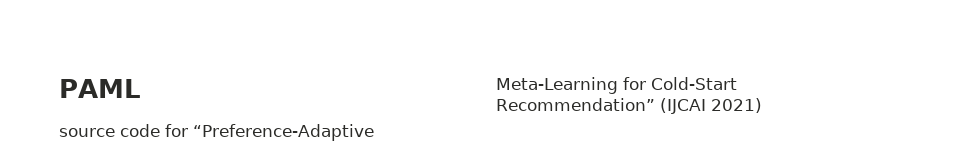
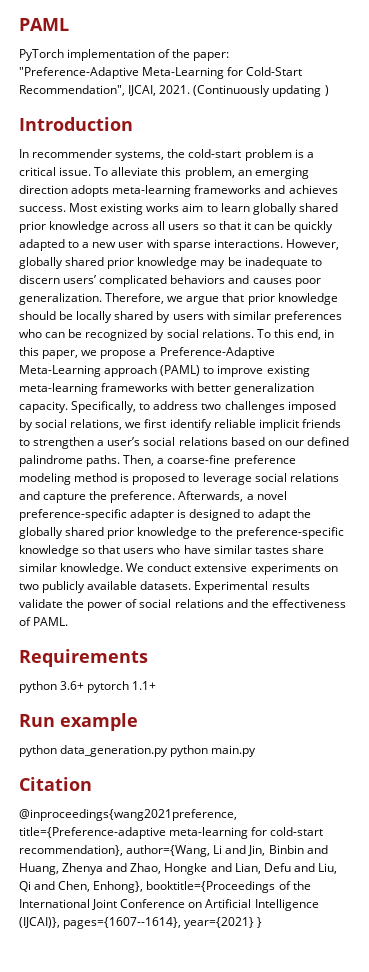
- source code for “Preference-Adaptive Meta-Learning for Cold-Start Recommendation” (IJCAI 2021)
+ PyTorch implementation of the paper: "Preference-Adaptive Meta-Learning for Cold-Start Recommendation", IJCAI, 2021. (Continuously updating )
+ Introduction
+ In recommender systems, the cold-start problem is a critical issue. To alleviate this problem, an emerging direction adopts meta-learning frameworks and achieves success. Most existing works aim to learn globally shared prior knowledge across all users so that it can be quickly adapted to a new user with sparse interactions. However, globally shared prior knowledge may be inadequate to discern users’ complicated behaviors and causes poor generalization. Therefore, we argue that prior knowledge should be locally shared by users with similar preferences who can be recognized by social relations. To this end, in this paper, we propose a Preference-Adaptive Meta-Learning approach (PAML) to improve existing meta-learning frameworks with better generalization capacity. Specifically, to address two challenges imposed by social relations, we first identify reliable implicit friends to strengthen a user’s social relations based on our defined palindrome paths. Then, a coarse-fine preference modeling method is proposed to leverage social relations and capture the preference. Afterwards, a novel preference-specific adapter is designed to adapt the globally shared prior knowledge to the preference-specific knowledge so that users who have similar tastes share similar knowledge. We conduct extensive experiments on two publicly available datasets. Experimental results validate the power of social relations and the effectiveness of PAML.
+ Requirements
+ python 3.6+ pytorch 1.1+
+ Run example
+ python data_generation.py python main.py
+ Citation
+ @inproceedings{wang2021preference, title={Preference-adaptive meta-learning for cold-start recommendation}, author={Wang, Li and Jin, Binbin and Huang, Zhenya and Zhao, Hongke and Lian, Defu and Liu, Qi and Chen, Enhong}, booktitle={Proceedings of the International Joint Conference on Artificial Intelligence (IJCAI)}, pages={1607--1614}, year={2021} }

